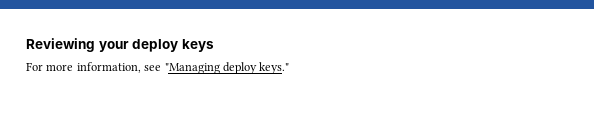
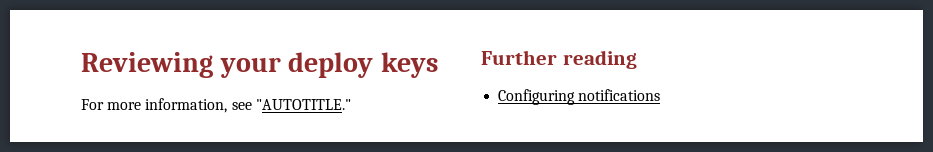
- For more information, see "Managing deploy keys."
+ For more information, see "AUTOTITLE."
+ Further reading
+ Configuring notifications

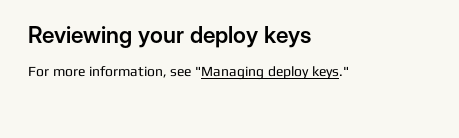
- For more information, see "AUTOTITLE."
- Further reading
- Configuring notifications
+ For more information, see "Managing deploy keys."

